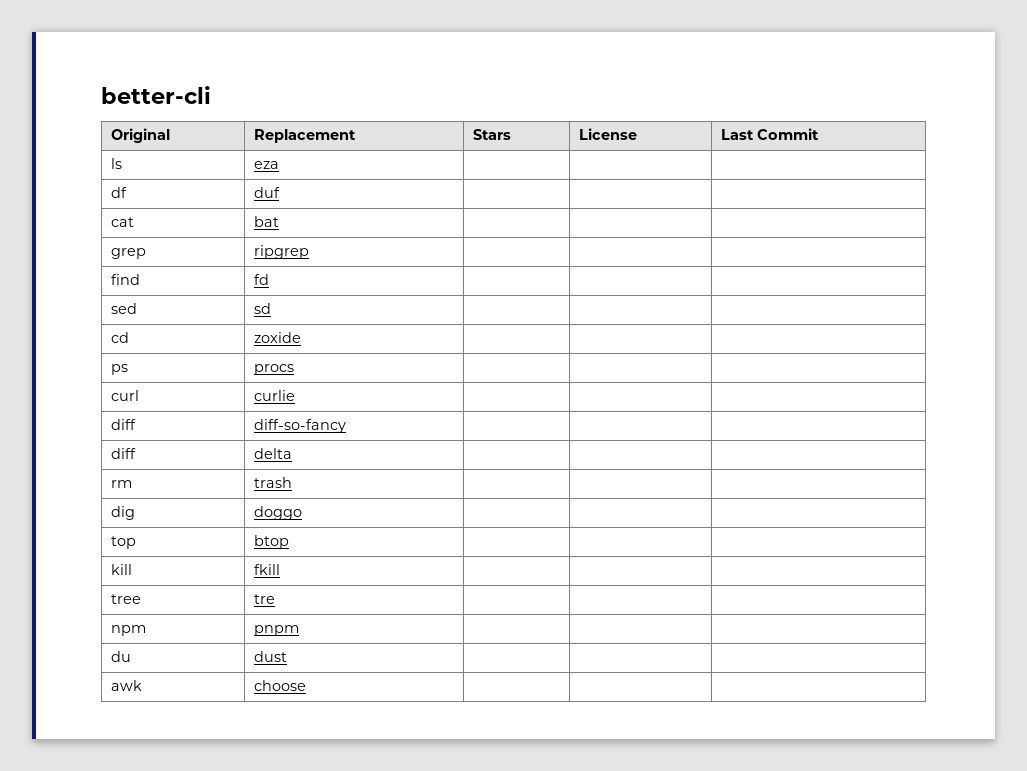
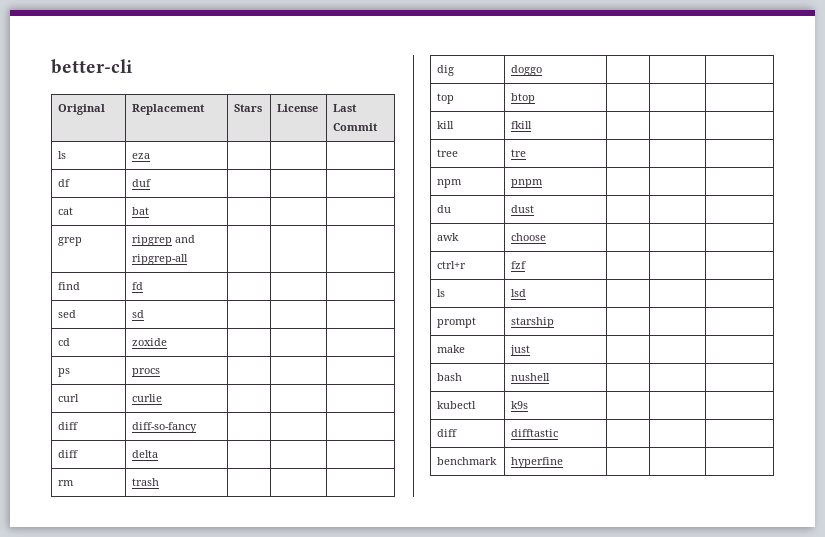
- grep | ripgrep | | |
+ grep | ripgrep and ripgrep-all | | |
+ ctrl+r | fzf | | |
+ ls | lsd | | |
+ prompt | starship | | |
+ make | just | | |
+ bash | nushell | | |
+ kubectl | k9s | | |
+ diff | difftastic | | |
+ benchmark | hyperfine | | |

